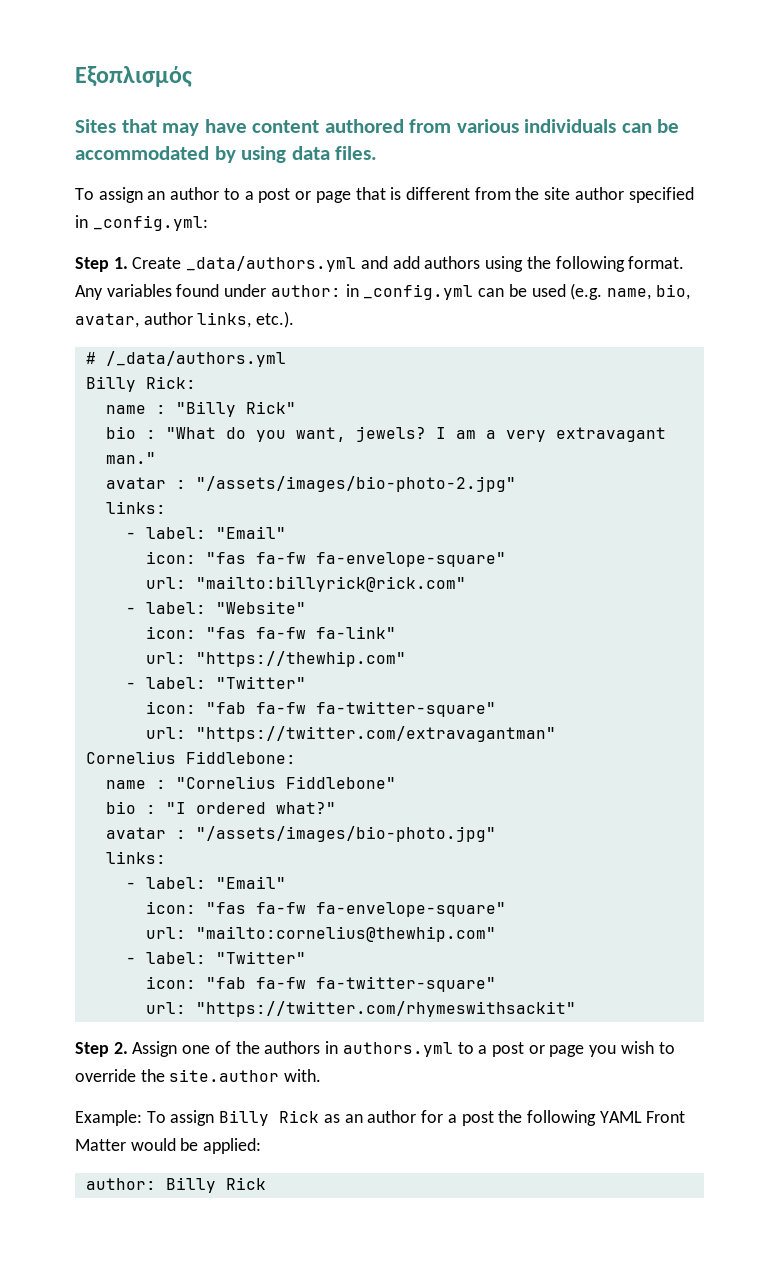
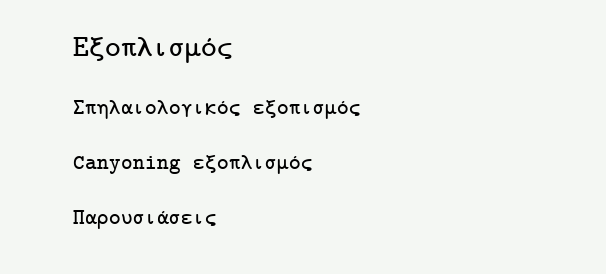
- Sites that may have content authored from various individuals can be accommodated by using data files.
- To assign an author to a post or page that is different from the site author specified in _config.yml:
- Step 1. Create _data/authors.yml and add authors using the following format. Any variables found under author: in _config.yml can be used (e.g. name, bio, avatar, author links, etc.).
- # /_data/authors.yml
- Billy Rick:
- name : "Billy Rick"
- bio : "What do you want, jewels? I am a very extravagant man."
- avatar : "/assets/images/bio-photo-2.jpg"
- links:
- - label: "Email"
- icon: "fas fa-fw fa-envelope-square"
- url: "mailto:billyrick@rick.com"
- - label: "Website"
- icon: "fas fa-fw fa-link"
- url: "https://thewhip.com"
- - label: "Twitter"
- icon: "fab fa-fw fa-twitter-square"
- url: "https://twitter.com/extravagantman"
- Cornelius Fiddlebone:
- name : "Cornelius Fiddlebone"
- bio : "I ordered what?"
- avatar : "/assets/images/bio-photo.jpg"
- links:
- - label: "Email"
- icon: "fas fa-fw fa-envelope-square"
- url: "mailto:cornelius@thewhip.com"
- - label: "Twitter"
- icon: "fab fa-fw fa-twitter-square"
- url: "https://twitter.com/rhymeswithsackit"
- Step 2. Assign one of the authors in authors.yml to a post or page you wish to override the site.author with.
- Example: To assign Billy Rick as an author for a post the following YAML Front Matter would be applied:
- author: Billy Rick
+ Σπηλαιολογικός εξοπισμός
+ Canyoning εξοπλισμός
+ Παρουσιάσεις

